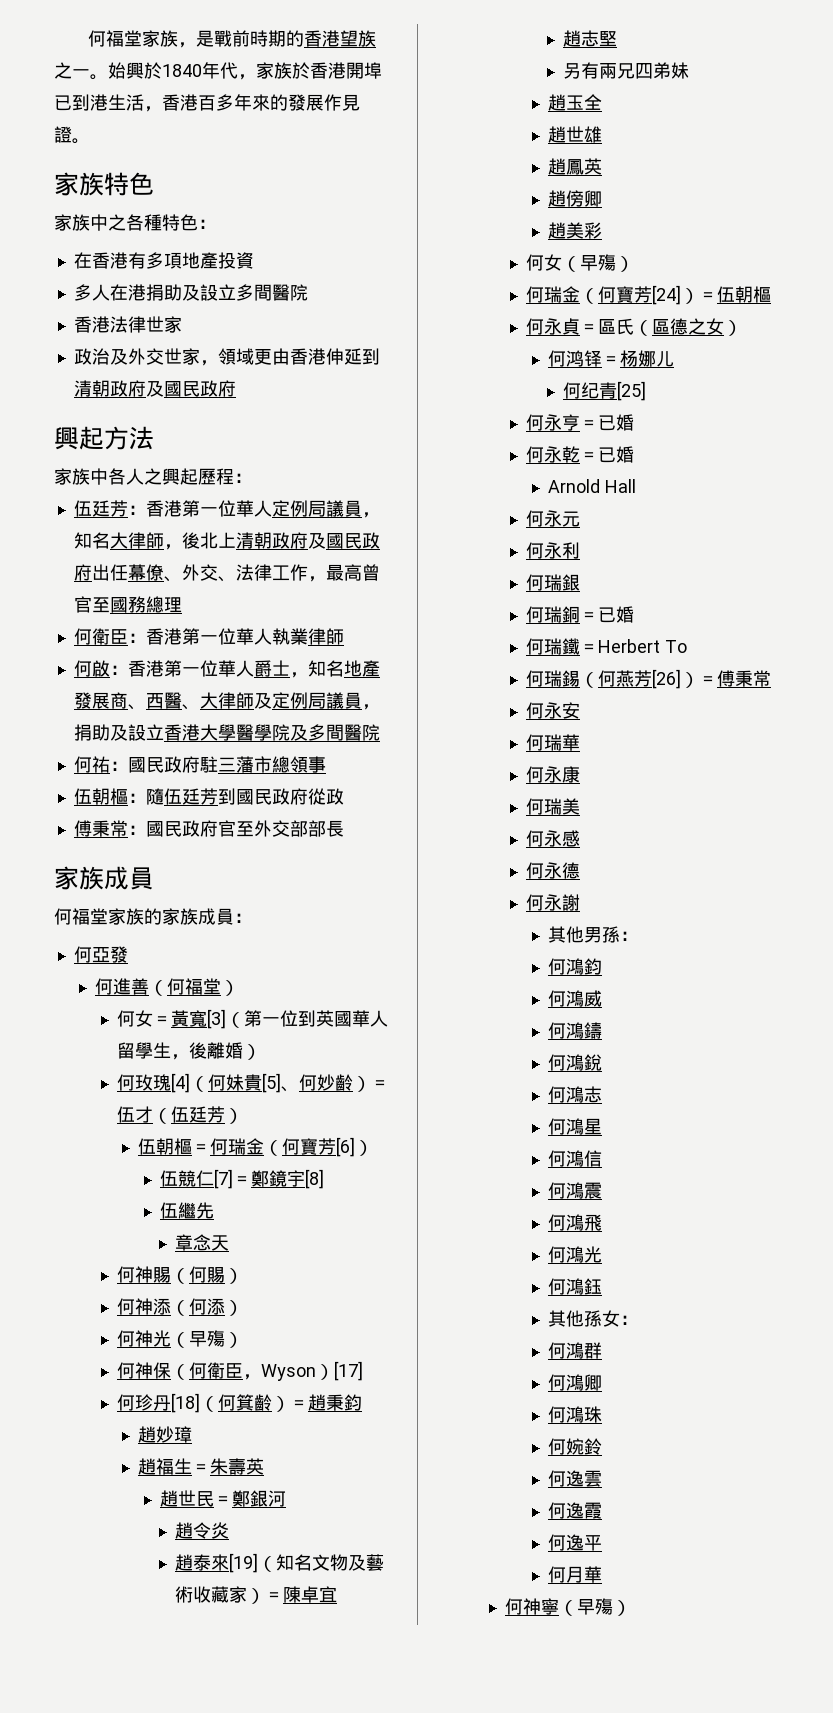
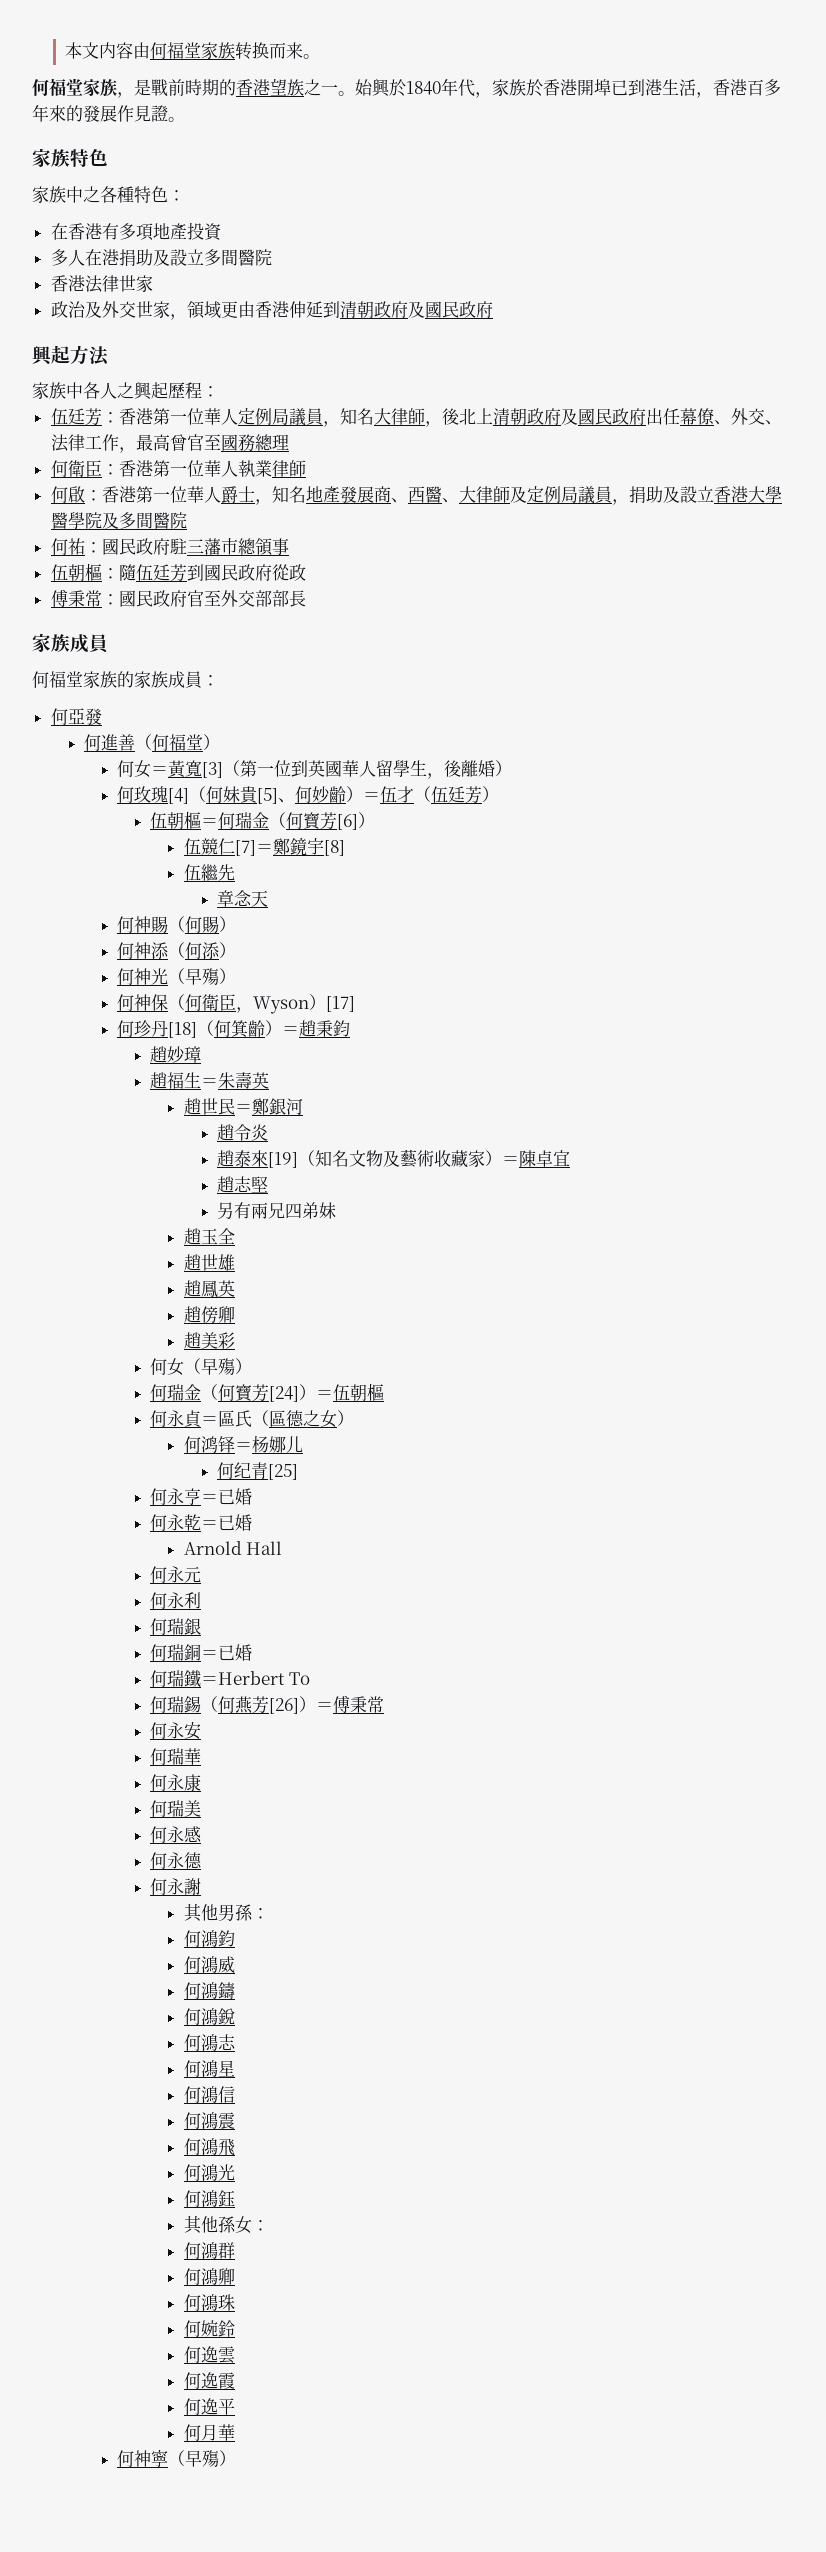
+ 本文内容由何福堂家族转换而来。

